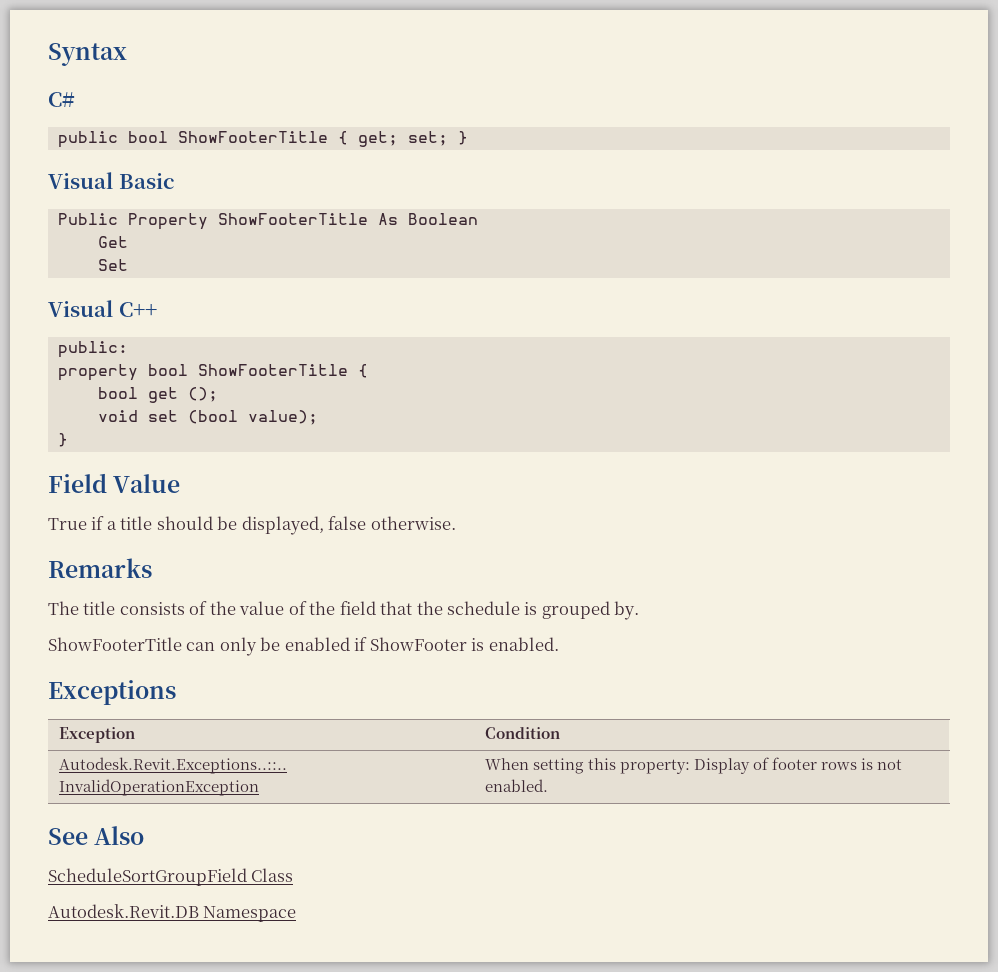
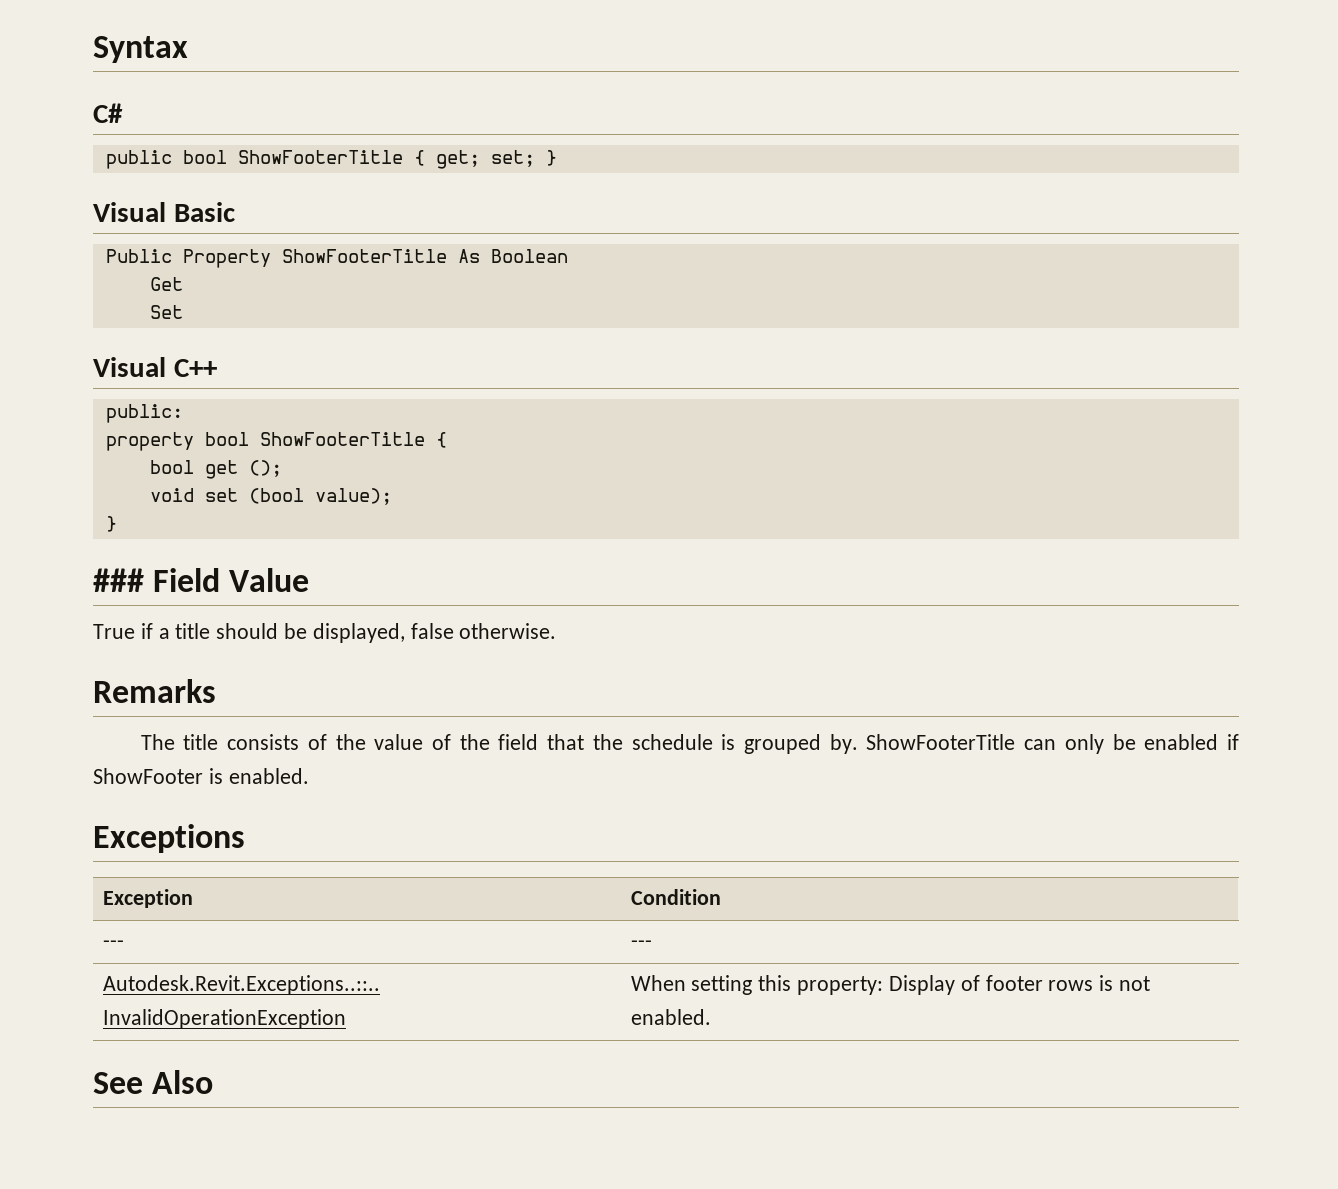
- Field Value
+ ### Field Value
- The title consists of the value of the field that the schedule is grouped by.
- ShowFooterTitle can only be enabled if ShowFooter is enabled.
+ The title consists of the value of the field that the schedule is grouped by. ShowFooterTitle can only be enabled if ShowFooter is enabled.
+ --- | ---
- ScheduleSortGroupField Class
- Autodesk.Revit.DB Namespace

